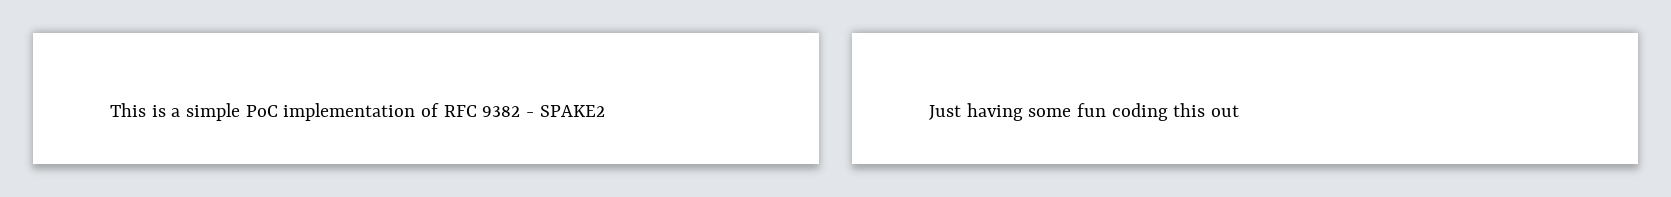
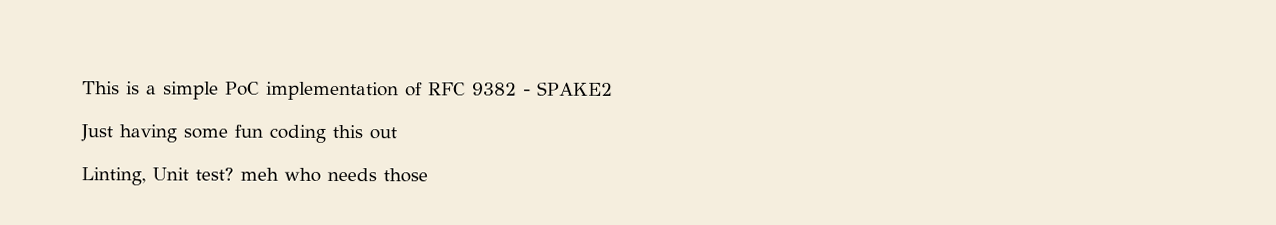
+ Linting, Unit test? meh who needs those

